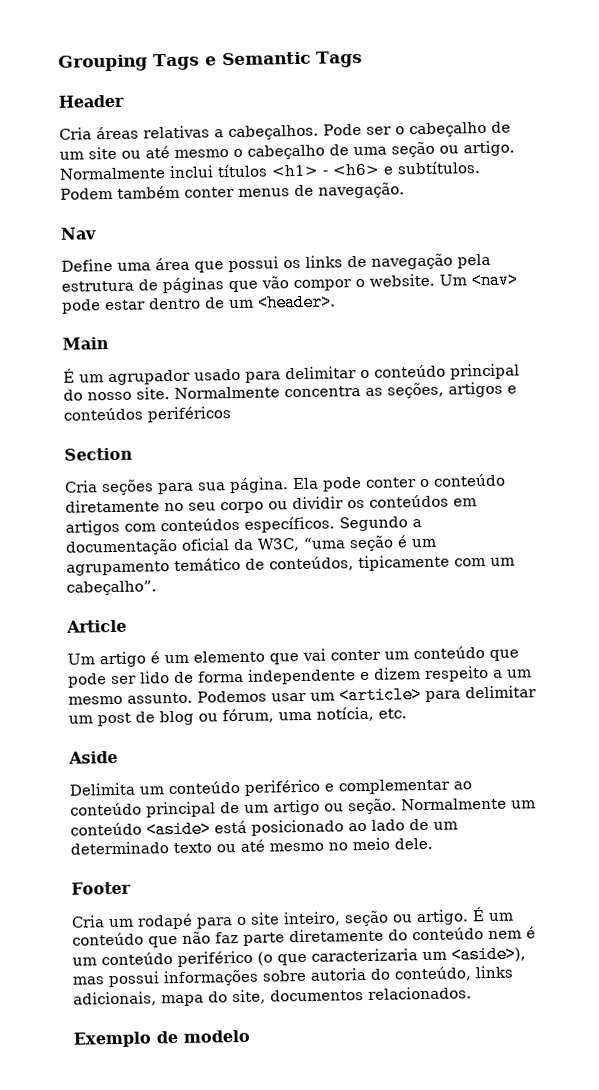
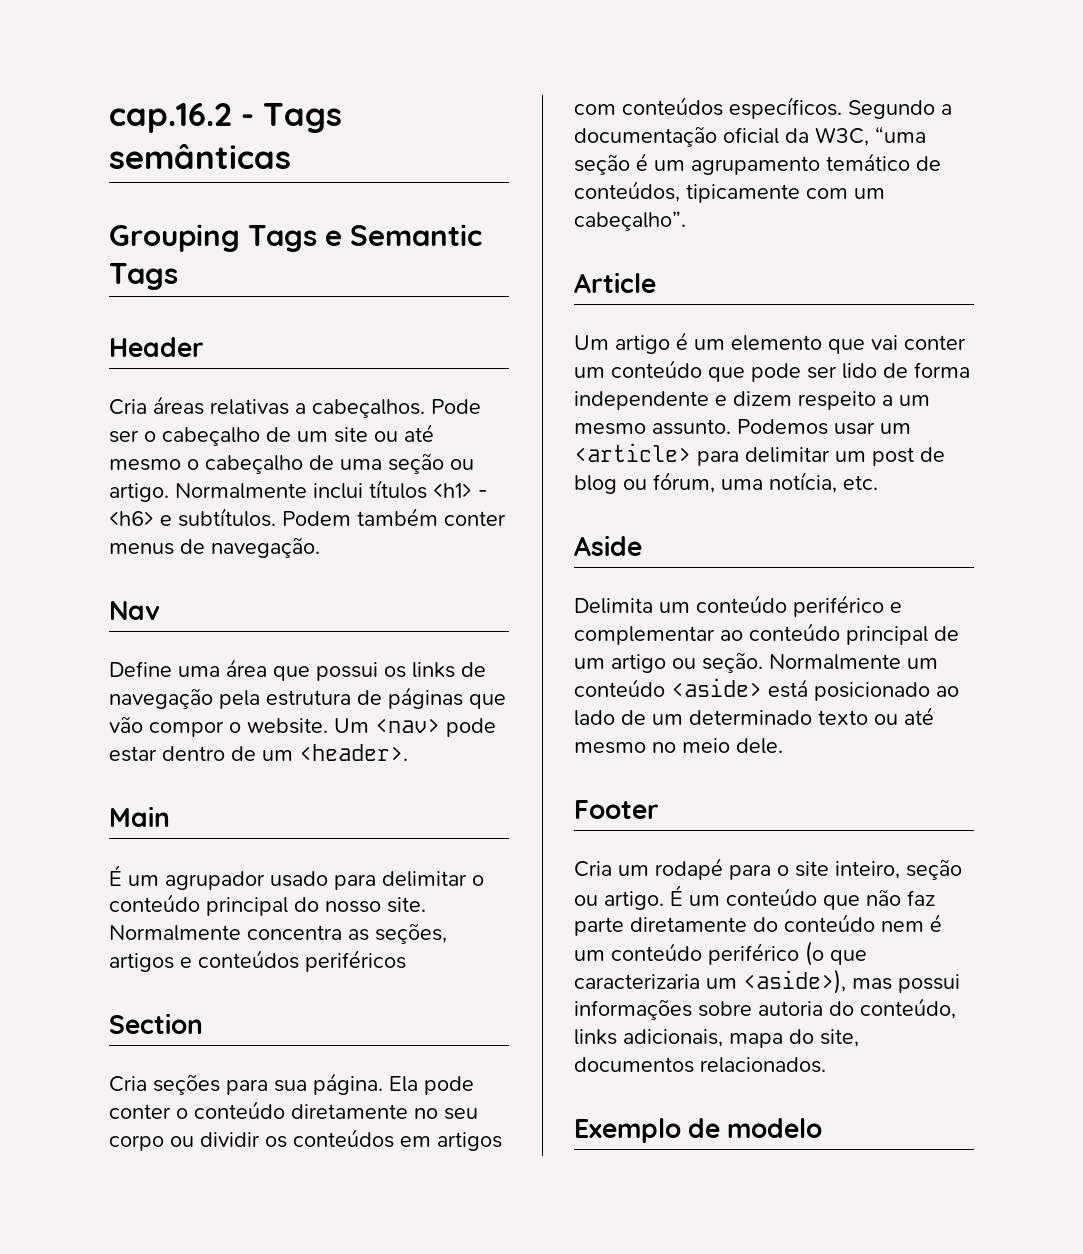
+ cap.16.2 - Tags semânticas

